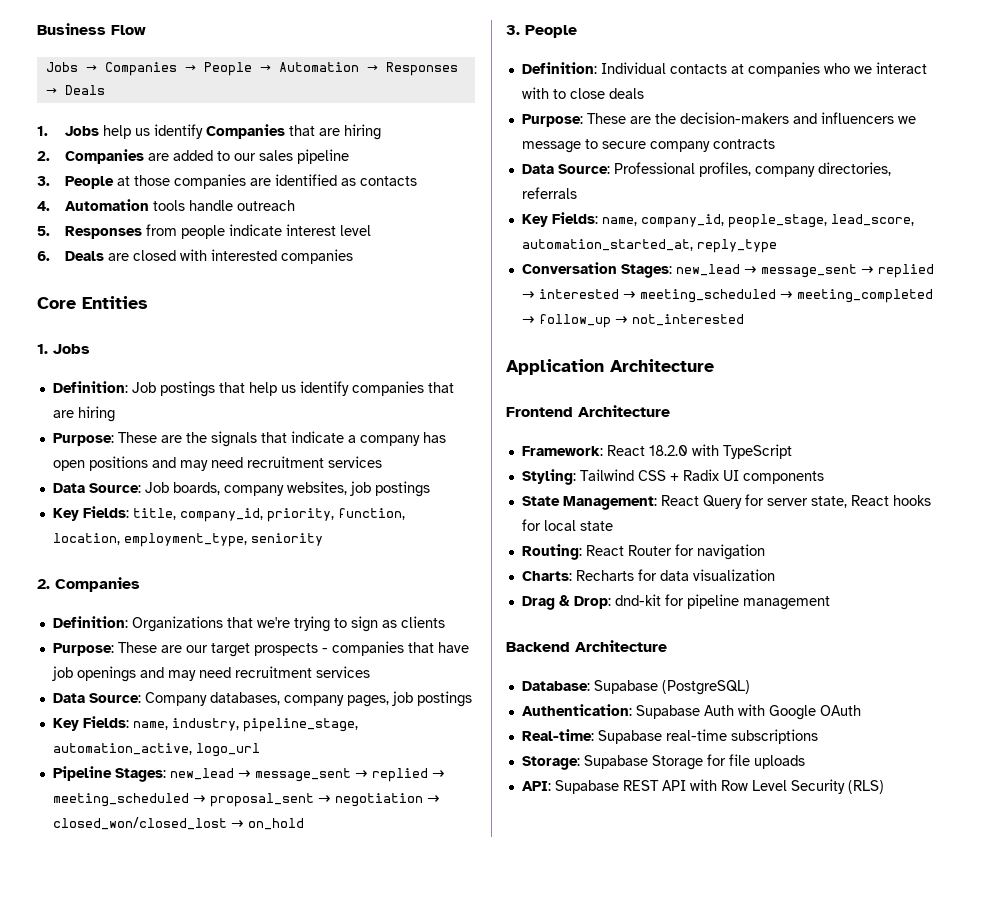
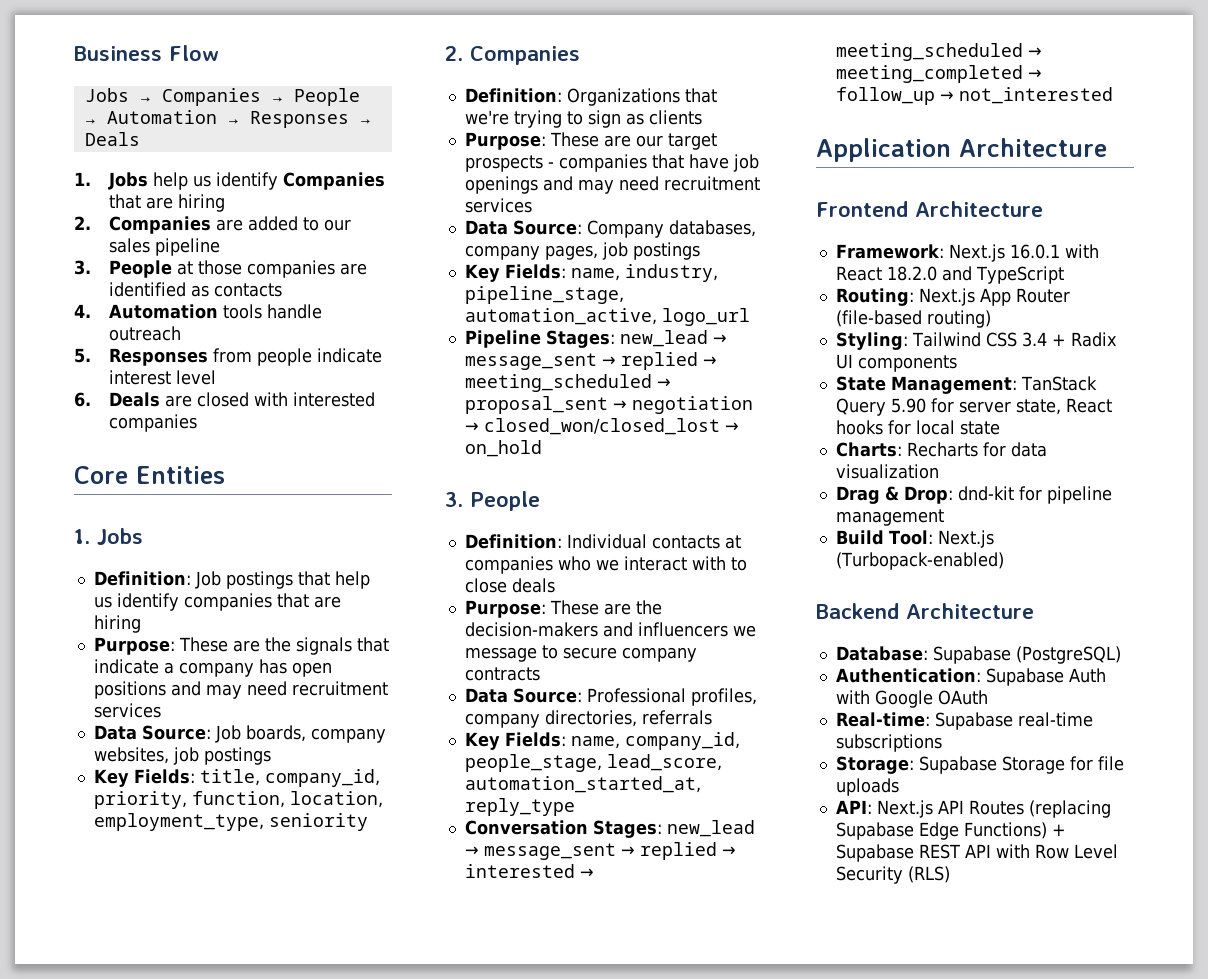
- Framework: React 18.2.0 with TypeScript
+ Framework: Next.js 16.0.1 with React 18.2.0 and TypeScript
+ Routing: Next.js App Router (file-based routing)
- Styling: Tailwind CSS + Radix UI components
+ Styling: Tailwind CSS 3.4 + Radix UI components
- State Management: React Query for server state, React hooks for local state
+ State Management: TanStack Query 5.90 for server state, React hooks for local state
- Routing: React Router for navigation
+ Build Tool: Next.js (Turbopack-enabled)
- API: Supabase REST API with Row Level Security (RLS)
+ API: Next.js API Routes (replacing Supabase Edge Functions) + Supabase REST API with Row Level Security (RLS)

